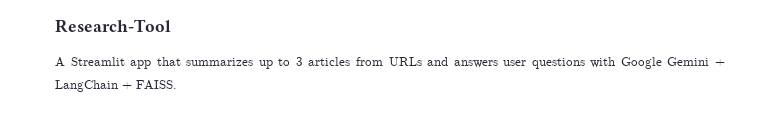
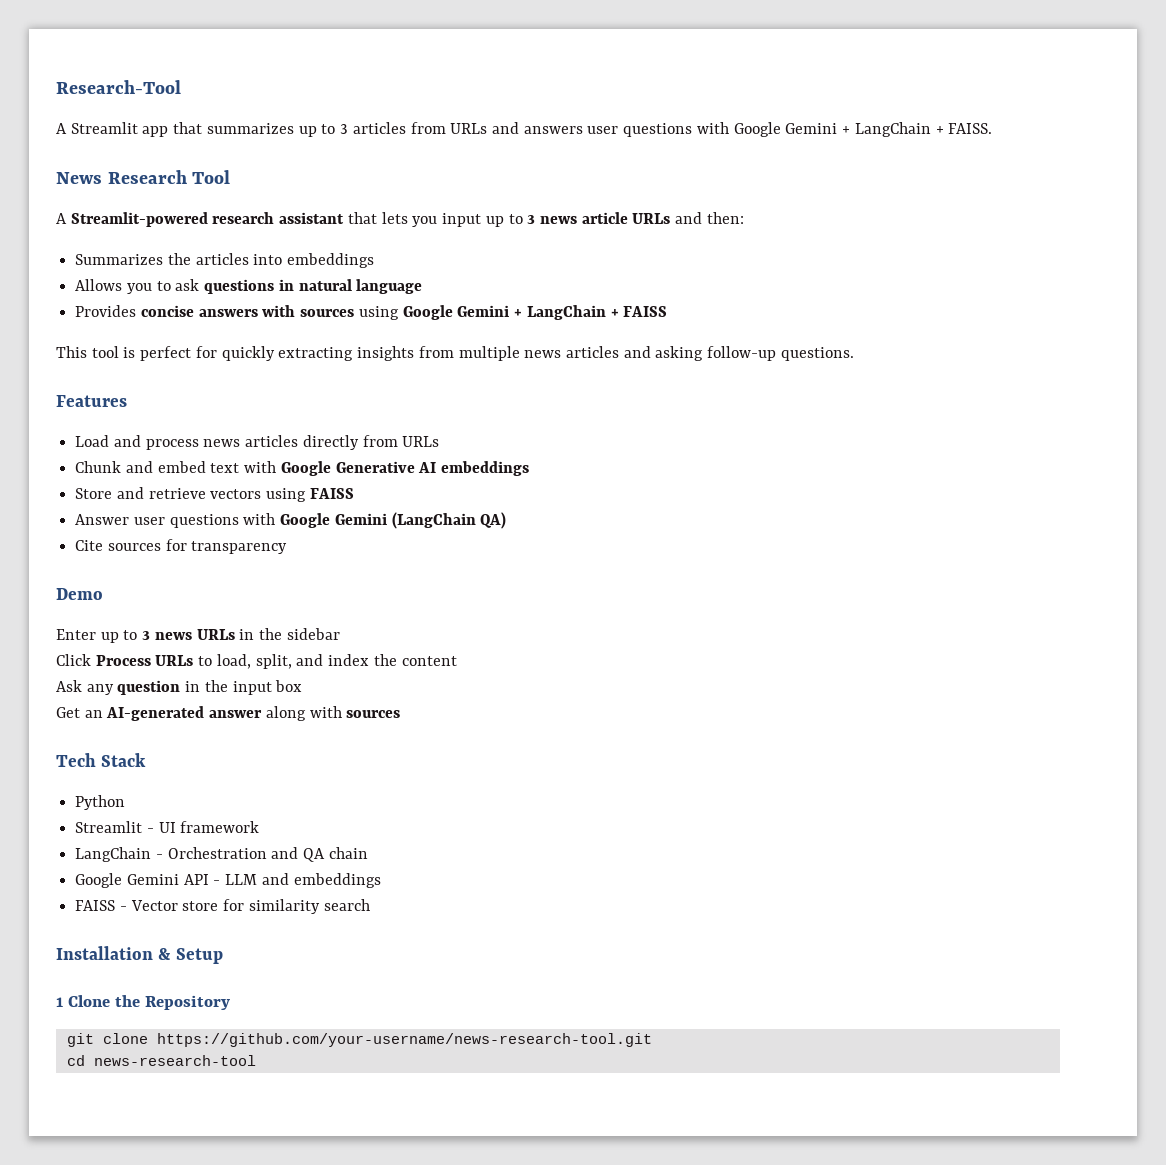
+ News Research Tool
+ A Streamlit-powered research assistant that lets you input up to 3 news article URLs and then:
+ Summarizes the articles into embeddings
+ Allows you to ask questions in natural language
+ Provides concise answers with sources using Google Gemini + LangChain + FAISS
+ This tool is perfect for quickly extracting insights from multiple news articles and asking follow-up questions.
+ Features
+ Load and process news articles directly from URLs
+ Chunk and embed text with Google Generative AI embeddings
+ Store and retrieve vectors using FAISS
+ Answer user questions with Google Gemini (LangChain QA)
+ Cite sources for transparency
+ Demo
+ Enter up to 3 news URLs in the sidebar
+ Click Process URLs to load, split, and index the content
+ Ask any question in the input box
+ Get an AI-generated answer along with sources
+ Tech Stack
+ Python
+ Streamlit - UI framework
+ LangChain - Orchestration and QA chain
+ Google Gemini API - LLM and embeddings
+ FAISS - Vector store for similarity search
+ Installation & Setup
+ 1 Clone the Repository
+ git clone https://github.com/your-username/news-research-tool.git
+ cd news-research-tool

